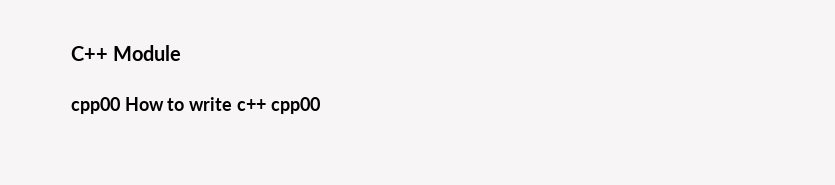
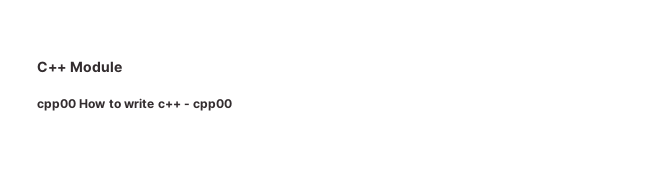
- cpp00 How to write c++ cpp00
+ cpp00 How to write c++ - cpp00

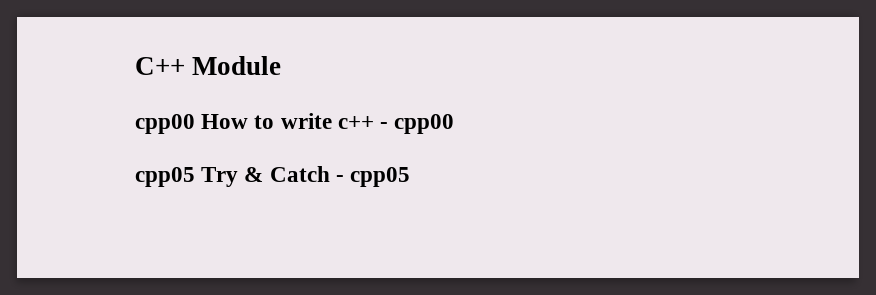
+ cpp05 Try & Catch - cpp05

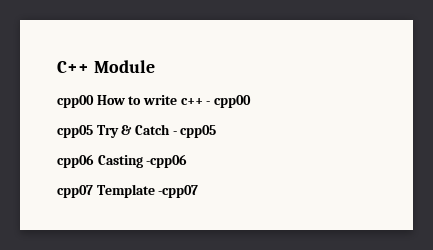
+ cpp06 Casting -cpp06
+ cpp07 Template -cpp07

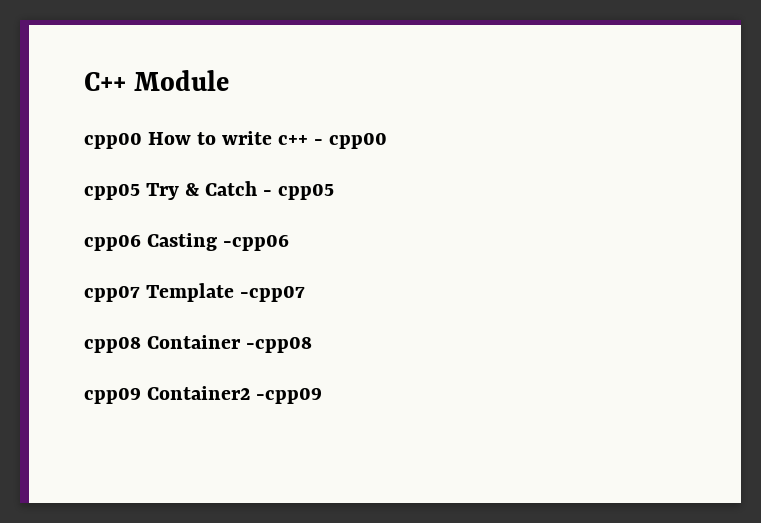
+ cpp08 Container -cpp08
+ cpp09 Container2 -cpp09

